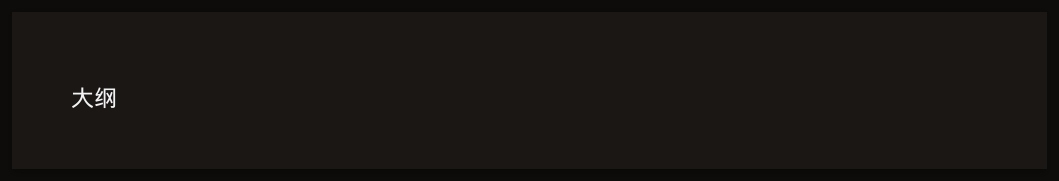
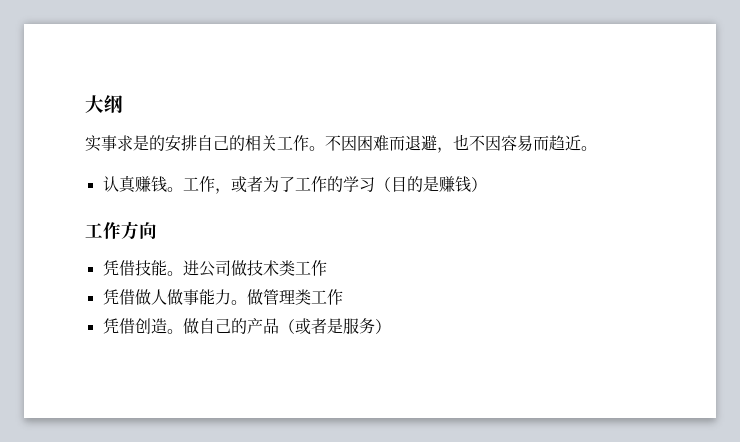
+ 实事求是的安排自己的相关工作。不因困难而退避，也不因容易而趋近。
+ 认真赚钱。工作，或者为了工作的学习（目的是赚钱）
+ 工作方向
+ 凭借技能。进公司做技术类工作
+ 凭借做人做事能力。做管理类工作
+ 凭借创造。做自己的产品（或者是服务）

